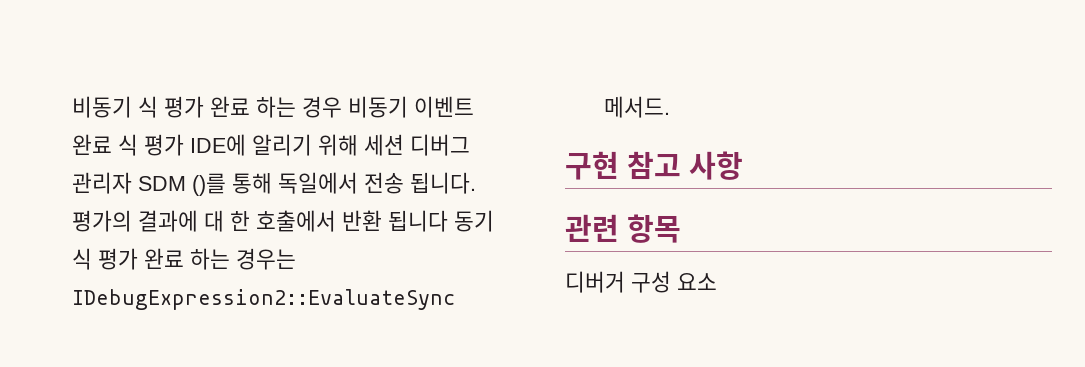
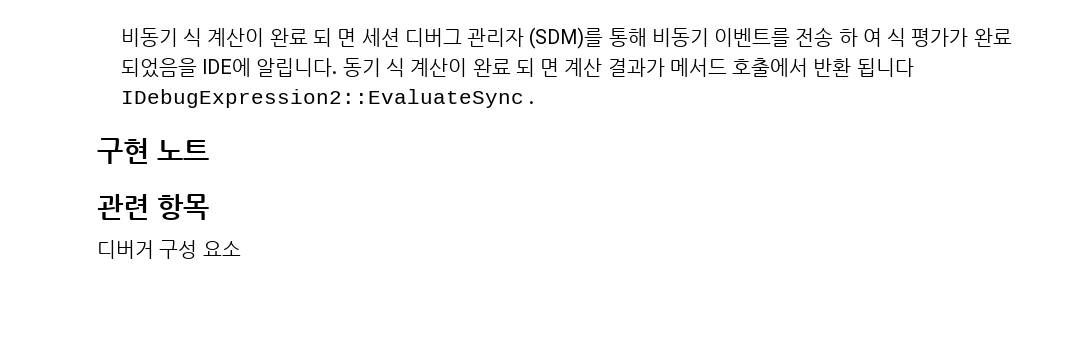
- 비동기 식 평가 완료 하는 경우 비동기 이벤트 완료 식 평가 IDE에 알리기 위해 세션 디버그 관리자 SDM ()를 통해 독일에서 전송 됩니다. 평가의 결과에 대 한 호출에서 반환 됩니다 동기 식 평가 완료 하는 경우는 IDebugExpression2::EvaluateSync 메서드.
+ 비동기 식 계산이 완료 되 면 세션 디버그 관리자 (SDM)를 통해 비동기 이벤트를 전송 하 여 식 평가가 완료 되었음을 IDE에 알립니다. 동기 식 계산이 완료 되 면 계산 결과가 메서드 호출에서 반환 됩니다 IDebugExpression2::EvaluateSync .
- 구현 참고 사항
+ 구현 노트

